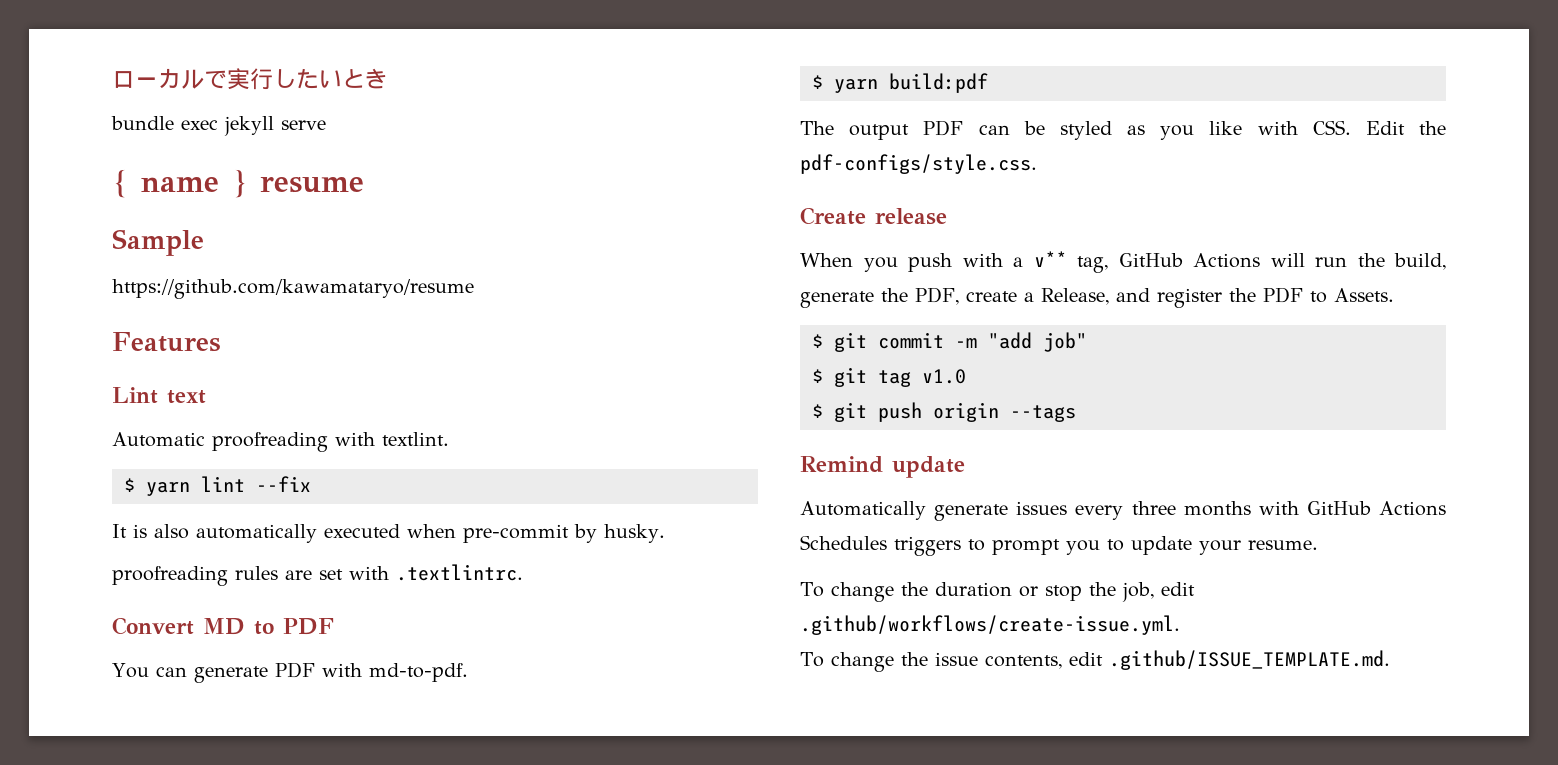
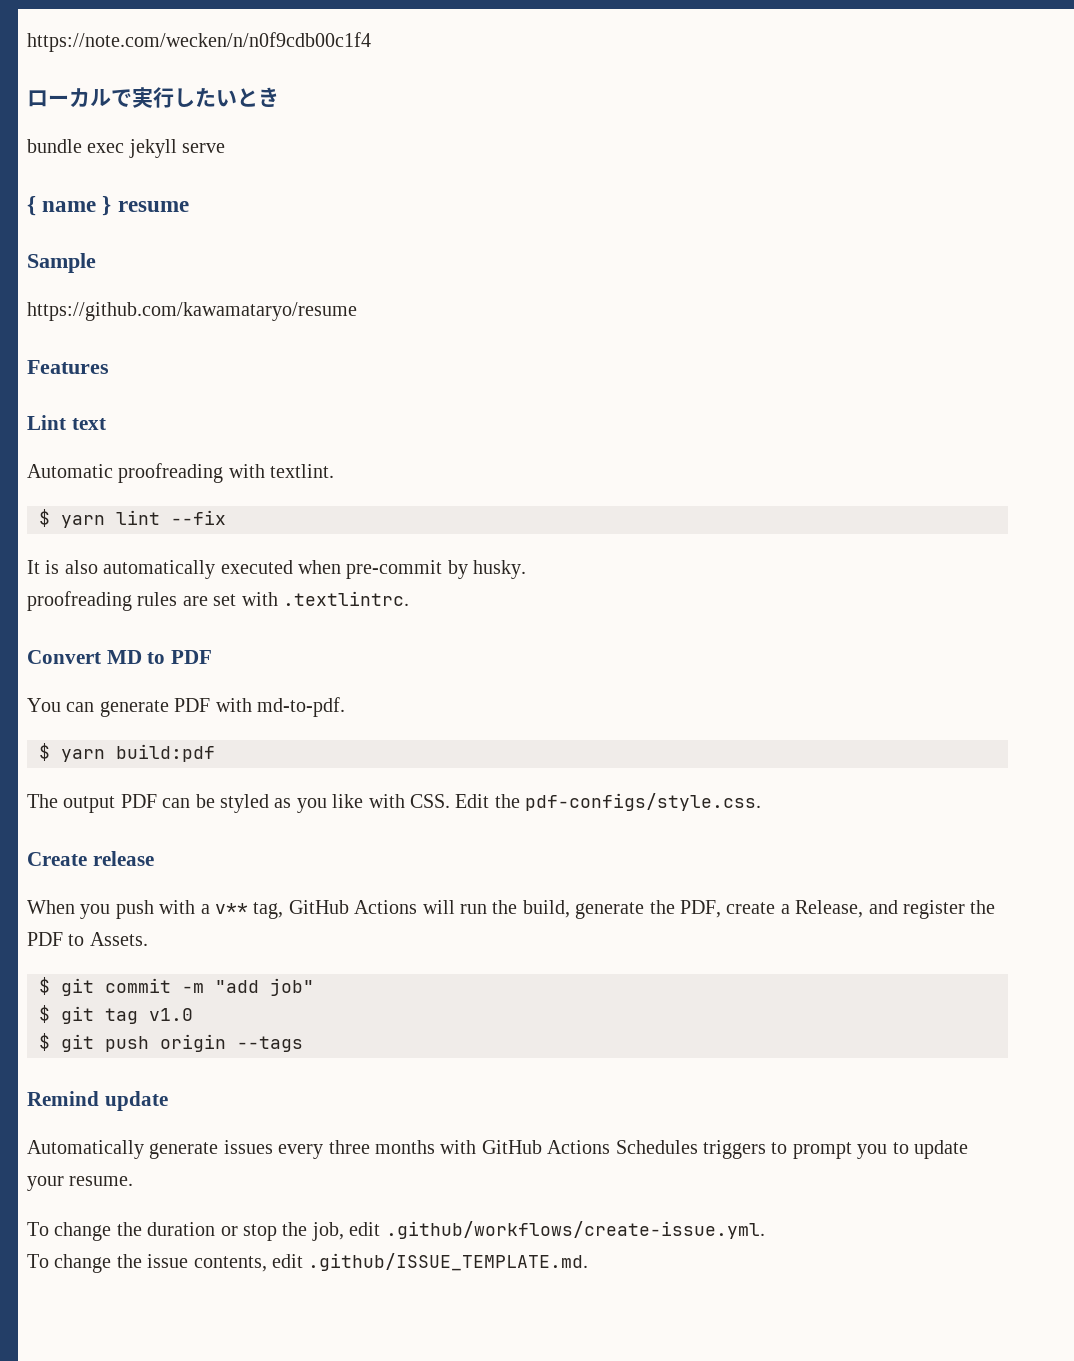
+ https://note.com/wecken/n/n0f9cdb00c1f4

